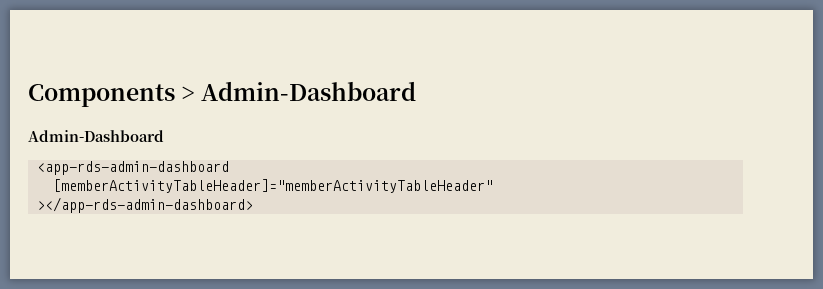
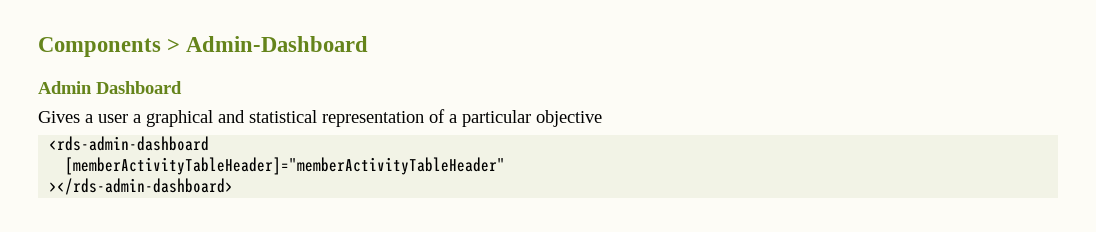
  Components > Admin-Dashboard
- Admin-Dashboard
- <app-rds-admin-dashboard
+ Admin Dashboard
+ Gives a user a graphical and statistical representation of a particular objective
+ <rds-admin-dashboard
- ></app-rds-admin-dashboard>
+ ></rds-admin-dashboard>

